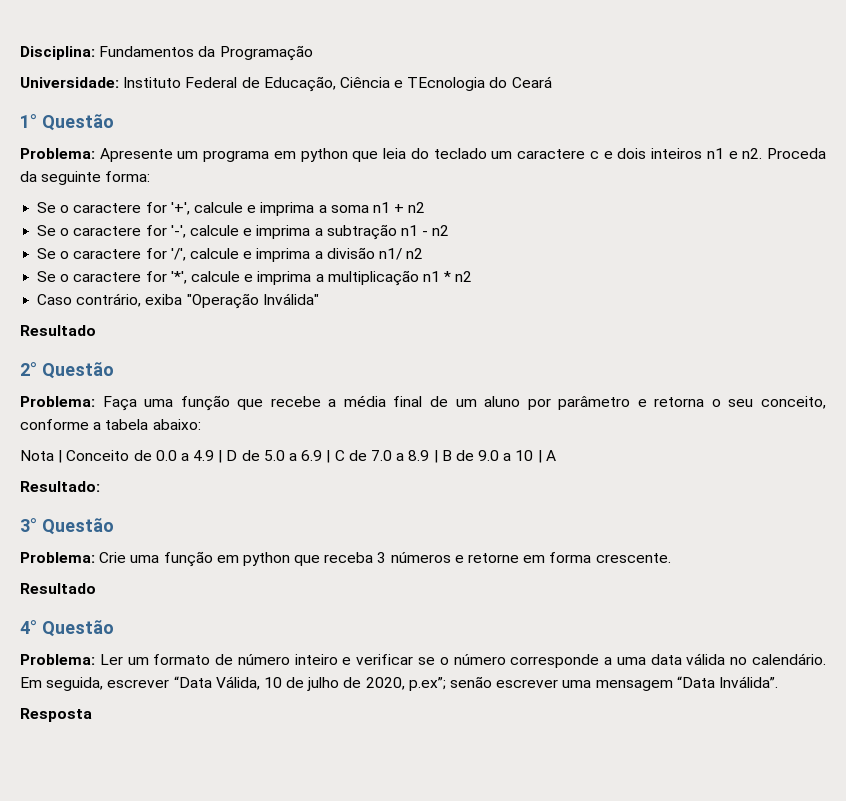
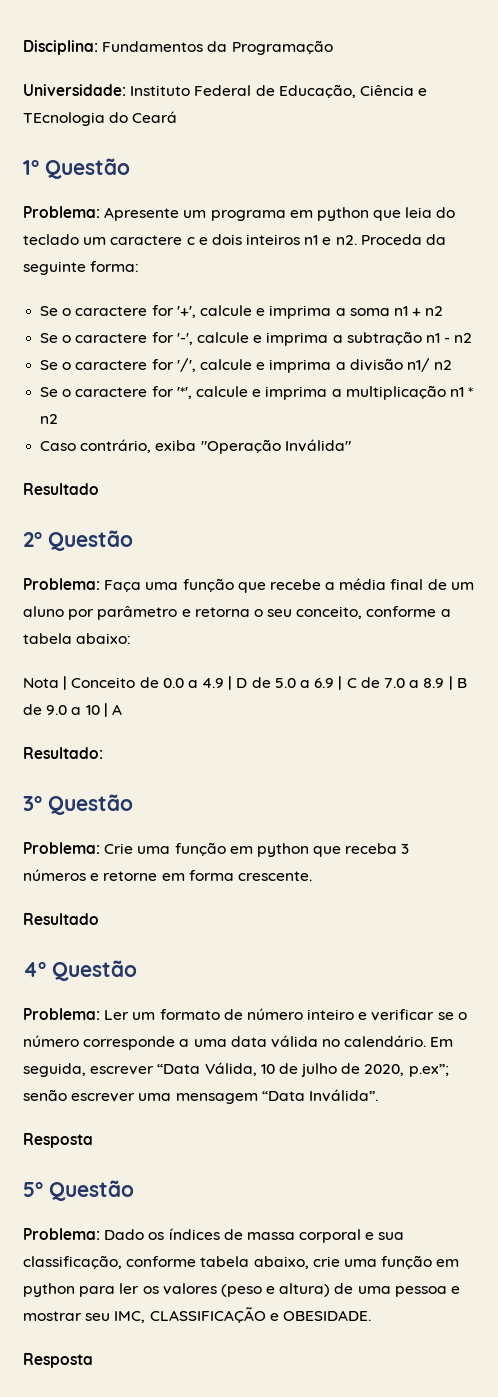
+ 5° Questão
+ Problema: Dado os índices de massa corporal e sua classificação, conforme tabela abaixo, crie uma função em python para ler os valores (peso e altura) de uma pessoa e mostrar seu IMC, CLASSIFICAÇÃO e OBESIDADE.
+ Resposta

